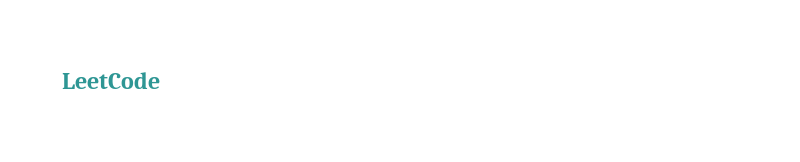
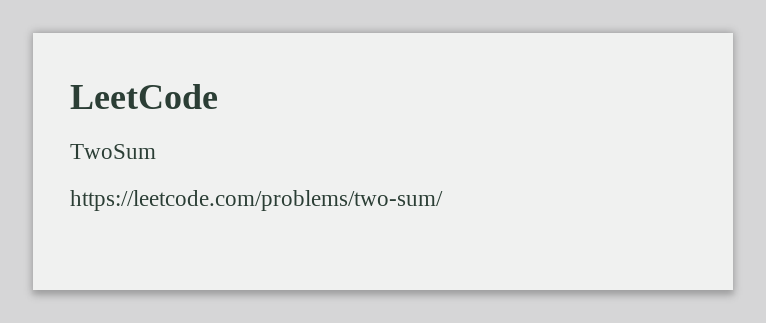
+ TwoSum
+ https://leetcode.com/problems/two-sum/

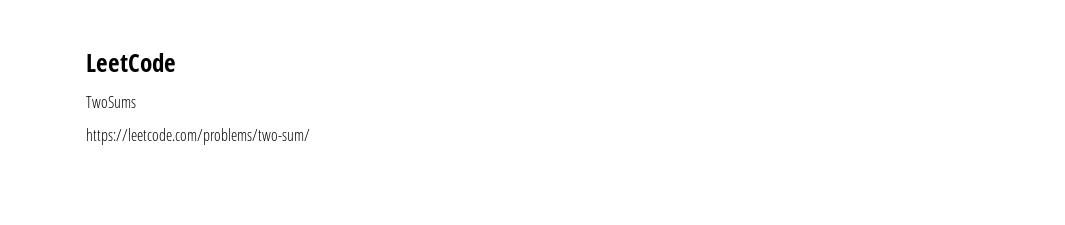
- TwoSum
+ TwoSums

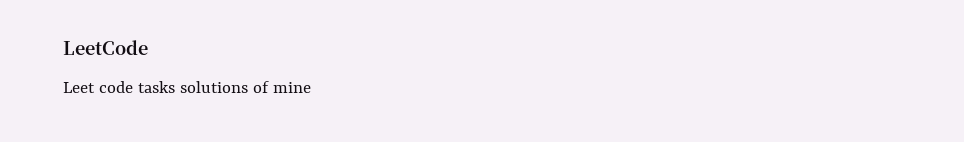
- TwoSums
- https://leetcode.com/problems/two-sum/
+ Leet code tasks solutions of mine

